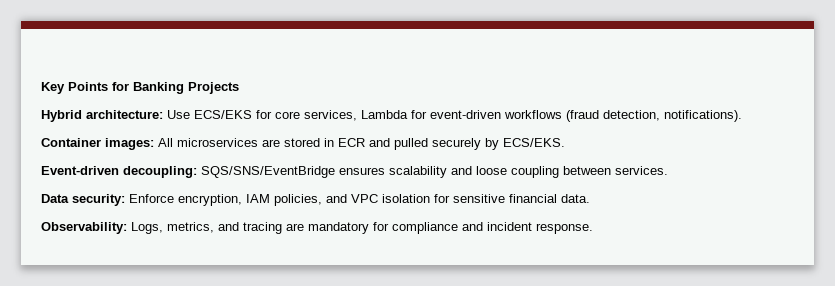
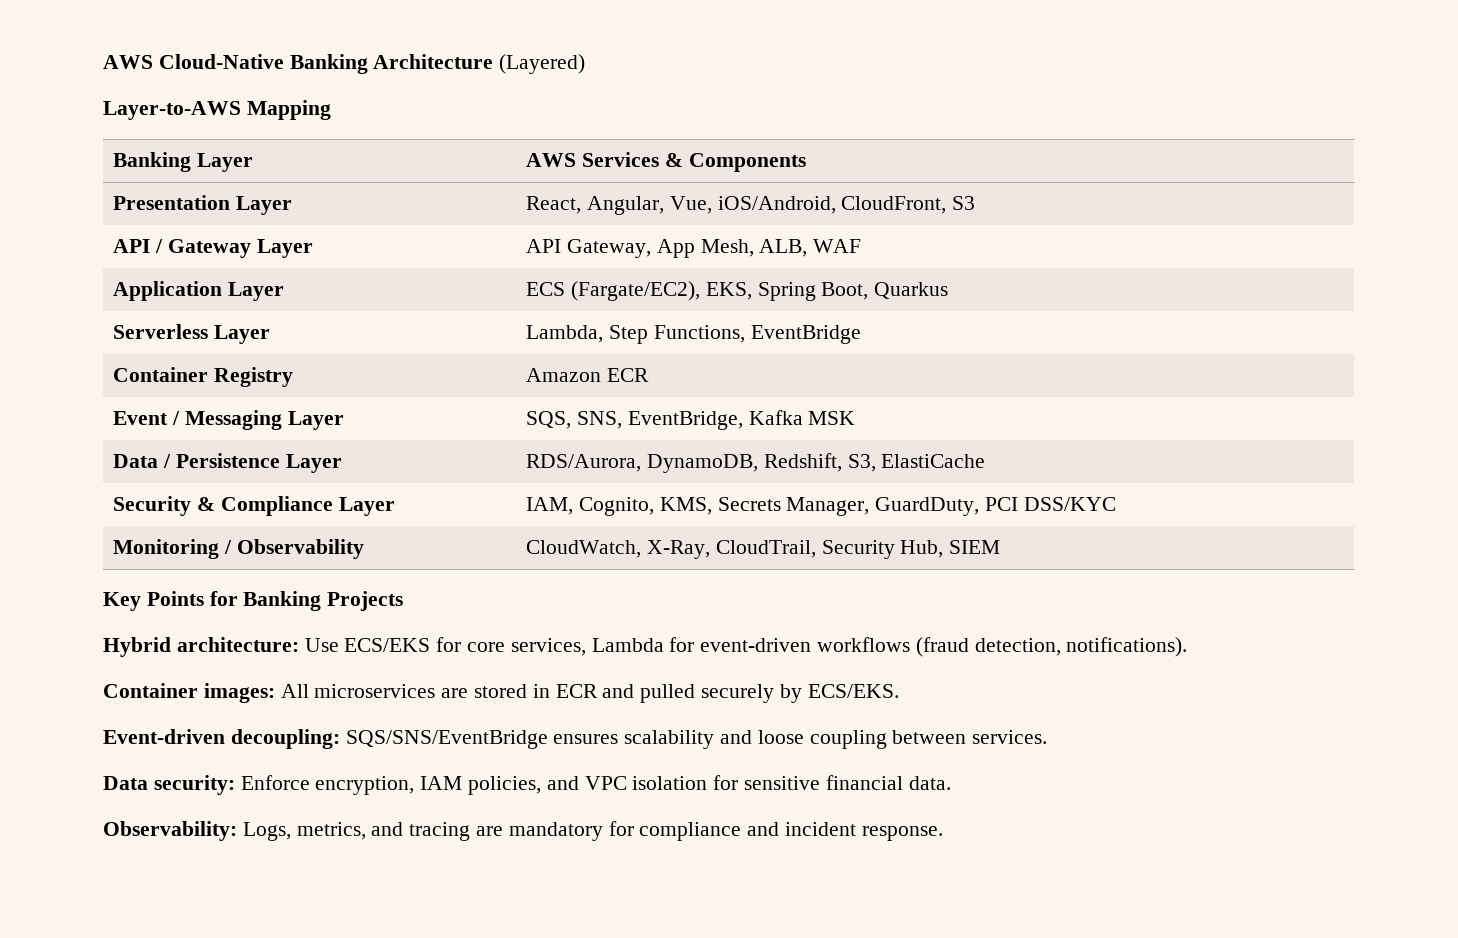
+ AWS Cloud-Native Banking Architecture (Layered)
+ Layer-to-AWS Mapping
+ Banking Layer | AWS Services & Components
+ Presentation Layer | React, Angular, Vue, iOS/Android, CloudFront, S3
+ API / Gateway Layer | API Gateway, App Mesh, ALB, WAF
+ Application Layer | ECS (Fargate/EC2), EKS, Spring Boot, Quarkus
+ Serverless Layer | Lambda, Step Functions, EventBridge
+ Container Registry | Amazon ECR
+ Event / Messaging Layer | SQS, SNS, EventBridge, Kafka MSK
+ Data / Persistence Layer | RDS/Aurora, DynamoDB, Redshift, S3, ElastiCache
+ Security & Compliance Layer | IAM, Cognito, KMS, Secrets Manager, GuardDuty, PCI DSS/KYC
+ Monitoring / Observability | CloudWatch, X-Ray, CloudTrail, Security Hub, SIEM

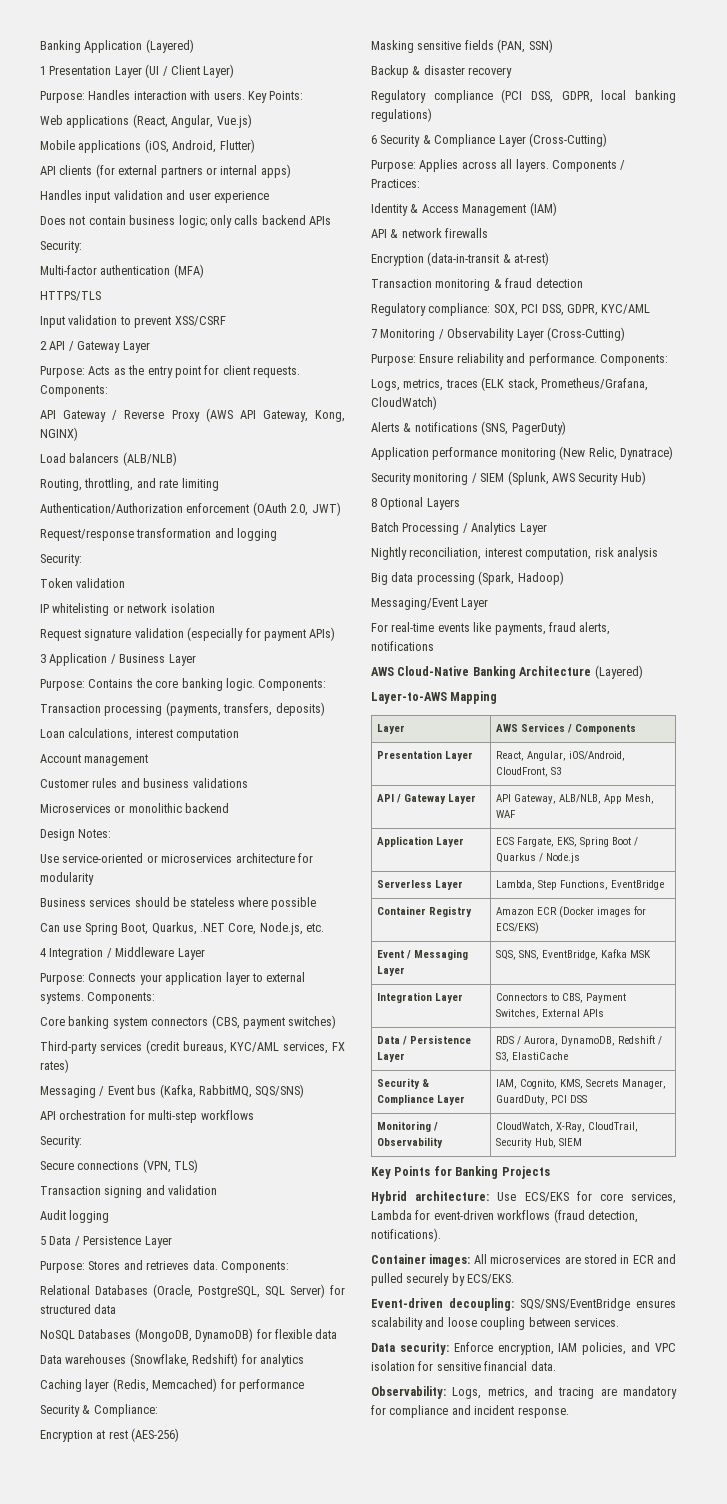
+ Banking Application (Layered)
+ 1 Presentation Layer (UI / Client Layer)
+ Purpose: Handles interaction with users. Key Points:
+ Web applications (React, Angular, Vue.js)
+ Mobile applications (iOS, Android, Flutter)
+ API clients (for external partners or internal apps)
+ Handles input validation and user experience
+ Does not contain business logic; only calls backend APIs
+ Security:
+ Multi-factor authentication (MFA)
+ HTTPS/TLS
+ Input validation to prevent XSS/CSRF
+ 2 API / Gateway Layer
+ Purpose: Acts as the entry point for client requests. Components:
+ API Gateway / Reverse Proxy (AWS API Gateway, Kong, NGINX)
+ Load balancers (ALB/NLB)
+ Routing, throttling, and rate limiting
+ Authentication/Authorization enforcement (OAuth 2.0, JWT)
+ Request/response transformation and logging
+ Security:
+ Token validation
+ IP whitelisting or network isolation
+ Request signature validation (especially for payment APIs)
+ 3 Application / Business Layer
+ Purpose: Contains the core banking logic. Components:
+ Transaction processing (payments, transfers, deposits)
+ Loan calculations, interest computation
+ Account management
+ Customer rules and business validations
+ Microservices or monolithic backend
+ Design Notes:
+ Use service-oriented or microservices architecture for modularity
+ Business services should be stateless where possible
+ Can use Spring Boot, Quarkus, .NET Core, Node.js, etc.
+ 4 Integration / Middleware Layer
+ Purpose: Connects your application layer to external systems. Components:
+ Core banking system connectors (CBS, payment switches)
+ Third-party services (credit bureaus, KYC/AML services, FX rates)
+ Messaging / Event bus (Kafka, RabbitMQ, SQS/SNS)
+ API orchestration for multi-step workflows
+ Security:
+ Secure connections (VPN, TLS)
+ Transaction signing and validation
+ Audit logging
+ 5 Data / Persistence Layer
+ Purpose: Stores and retrieves data. Components:
+ Relational Databases (Oracle, PostgreSQL, SQL Server) for structured data
+ NoSQL Databases (MongoDB, DynamoDB) for flexible data
+ Data warehouses (Snowflake, Redshift) for analytics
+ Caching layer (Redis, Memcached) for performance
+ Security & Compliance:
+ Encryption at rest (AES-256)
+ Masking sensitive fields (PAN, SSN)
+ Backup & disaster recovery
+ Regulatory compliance (PCI DSS, GDPR, local banking regulations)
+ 6 Security & Compliance Layer (Cross-Cutting)
+ Purpose: Applies across all layers. Components / Practices:
+ Identity & Access Management (IAM)
+ API & network firewalls
+ Encryption (data-in-transit & at-rest)
+ Transaction monitoring & fraud detection
+ Regulatory compliance: SOX, PCI DSS, GDPR, KYC/AML
+ 7 Monitoring / Observability Layer (Cross-Cutting)
+ Purpose: Ensure reliability and performance. Components:
+ Logs, metrics, traces (ELK stack, Prometheus/Grafana, CloudWatch)
+ Alerts & notifications (SNS, PagerDuty)
+ Application performance monitoring (New Relic, Dynatrace)
+ Security monitoring / SIEM (Splunk, AWS Security Hub)
+ 8 Optional Layers
+ Batch Processing / Analytics Layer
+ Nightly reconciliation, interest computation, risk analysis
+ Big data processing (Spark, Hadoop)
+ Messaging/Event Layer
+ For real-time events like payments, fraud alerts, notifications
- Banking Layer | AWS Services & Components
+ Layer | AWS Services / Components
- Presentation Layer | React, Angular, Vue, iOS/Android, CloudFront, S3
+ Presentation Layer | React, Angular, iOS/Android, CloudFront, S3
- API / Gateway Layer | API Gateway, App Mesh, ALB, WAF
+ API / Gateway Layer | API Gateway, ALB/NLB, App Mesh, WAF
- Application Layer | ECS (Fargate/EC2), EKS, Spring Boot, Quarkus
+ Application Layer | ECS Fargate, EKS, Spring Boot / Quarkus / Node.js
- Container Registry | Amazon ECR
+ Container Registry | Amazon ECR (Docker images for ECS/EKS)
- Data / Persistence Layer | RDS/Aurora, DynamoDB, Redshift, S3, ElastiCache
+ Integration Layer | Connectors to CBS, Payment Switches, External APIs
+ Data / Persistence Layer | RDS / Aurora, DynamoDB, Redshift / S3, ElastiCache
- Security & Compliance Layer | IAM, Cognito, KMS, Secrets Manager, GuardDuty, PCI DSS/KYC
+ Security & Compliance Layer | IAM, Cognito, KMS, Secrets Manager, GuardDuty, PCI DSS

